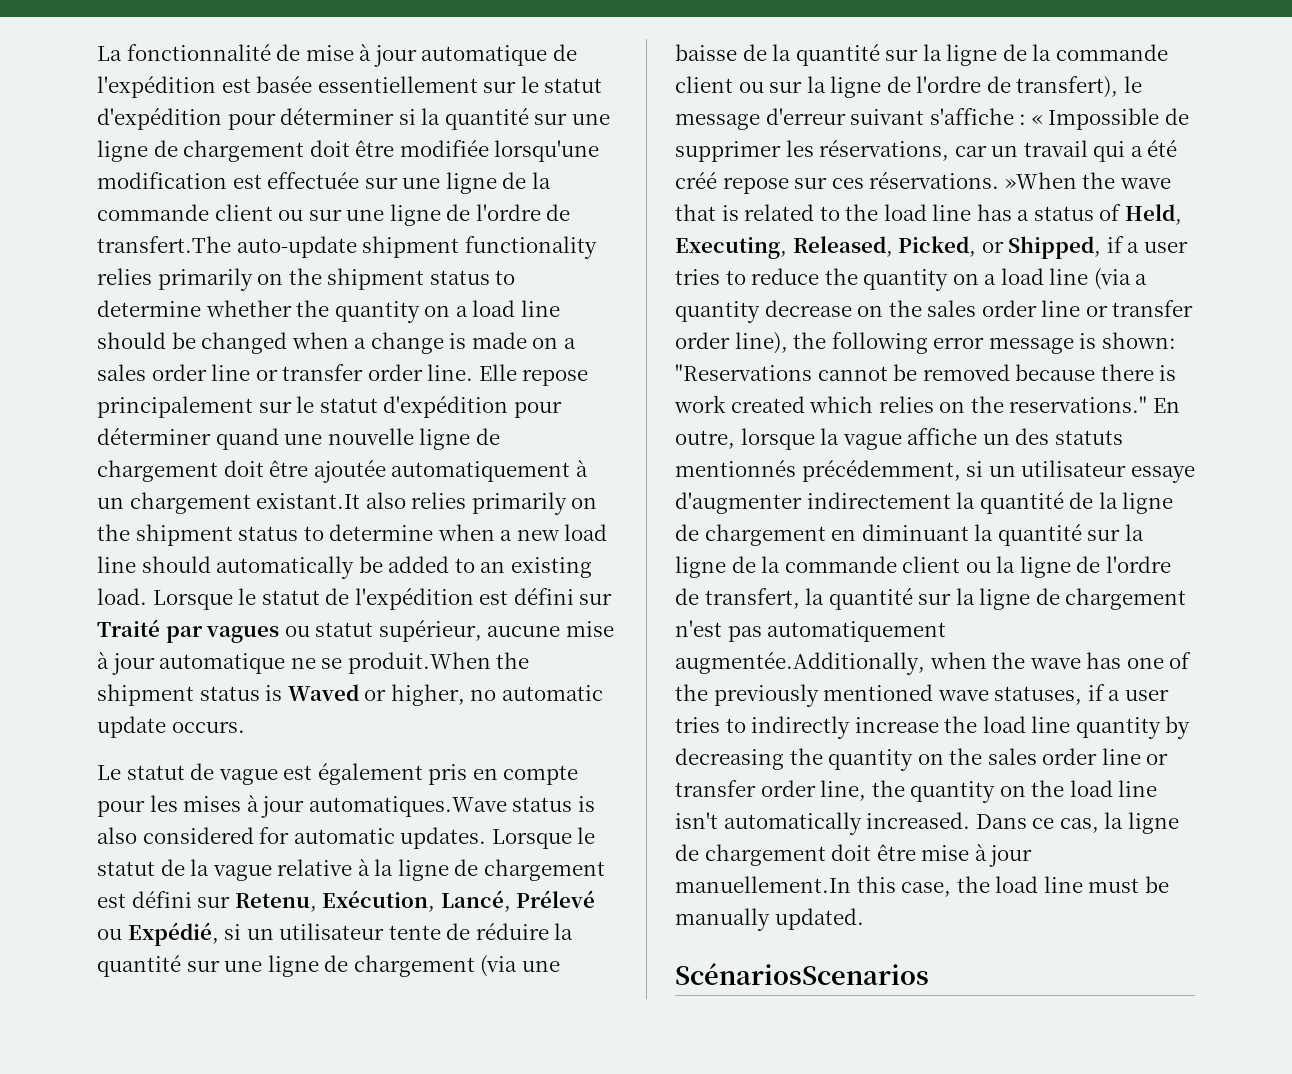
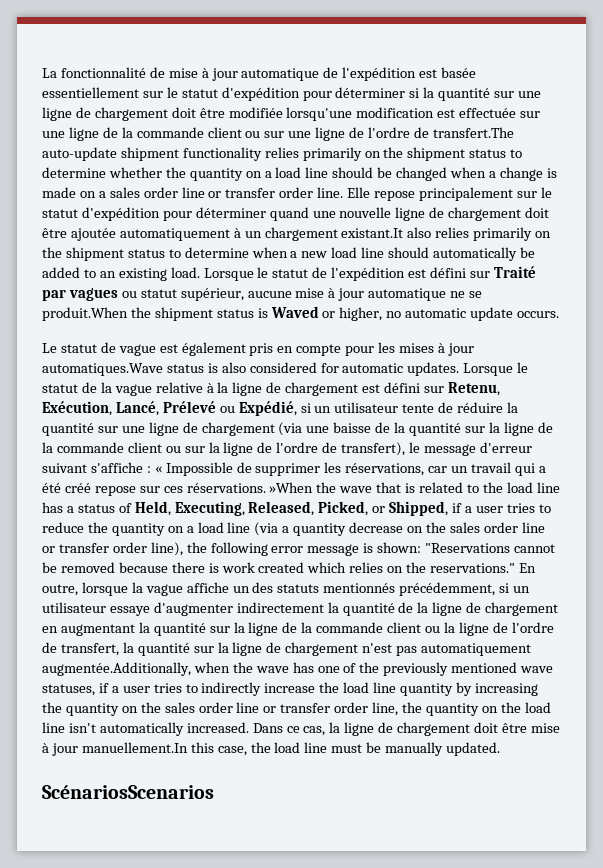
- En outre, lorsque la vague affiche un des statuts mentionnés précédemment, si un utilisateur essaye d'augmenter indirectement la quantité de la ligne de chargement en diminuant la quantité sur la ligne de la commande client ou la ligne de l'ordre de transfert, la quantité sur la ligne de chargement n'est pas automatiquement augmentée.Additionally, when the wave has one of the previously mentioned wave statuses, if a user tries to indirectly increase the load line quantity by decreasing the quantity on the sales order line or transfer order line, the quantity on the load line isn't automatically increased.
+ En outre, lorsque la vague affiche un des statuts mentionnés précédemment, si un utilisateur essaye d'augmenter indirectement la quantité de la ligne de chargement en augmentant la quantité sur la ligne de la commande client ou la ligne de l'ordre de transfert, la quantité sur la ligne de chargement n'est pas automatiquement augmentée.Additionally, when the wave has one of the previously mentioned wave statuses, if a user tries to indirectly increase the load line quantity by increasing the quantity on the sales order line or transfer order line, the quantity on the load line isn't automatically increased.

